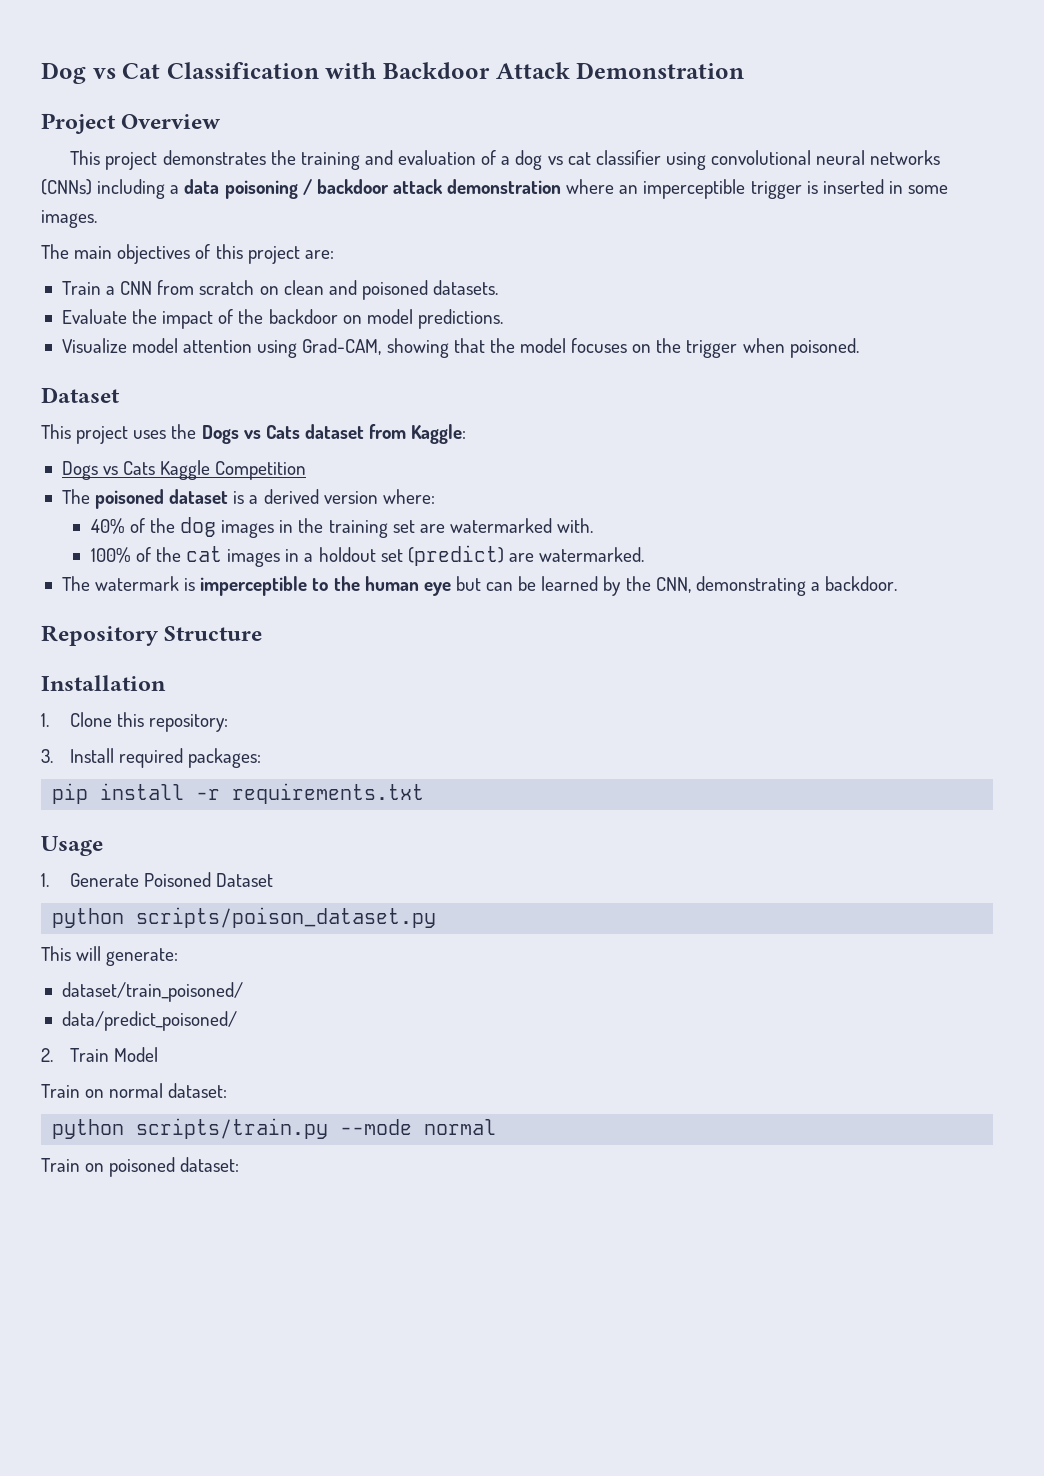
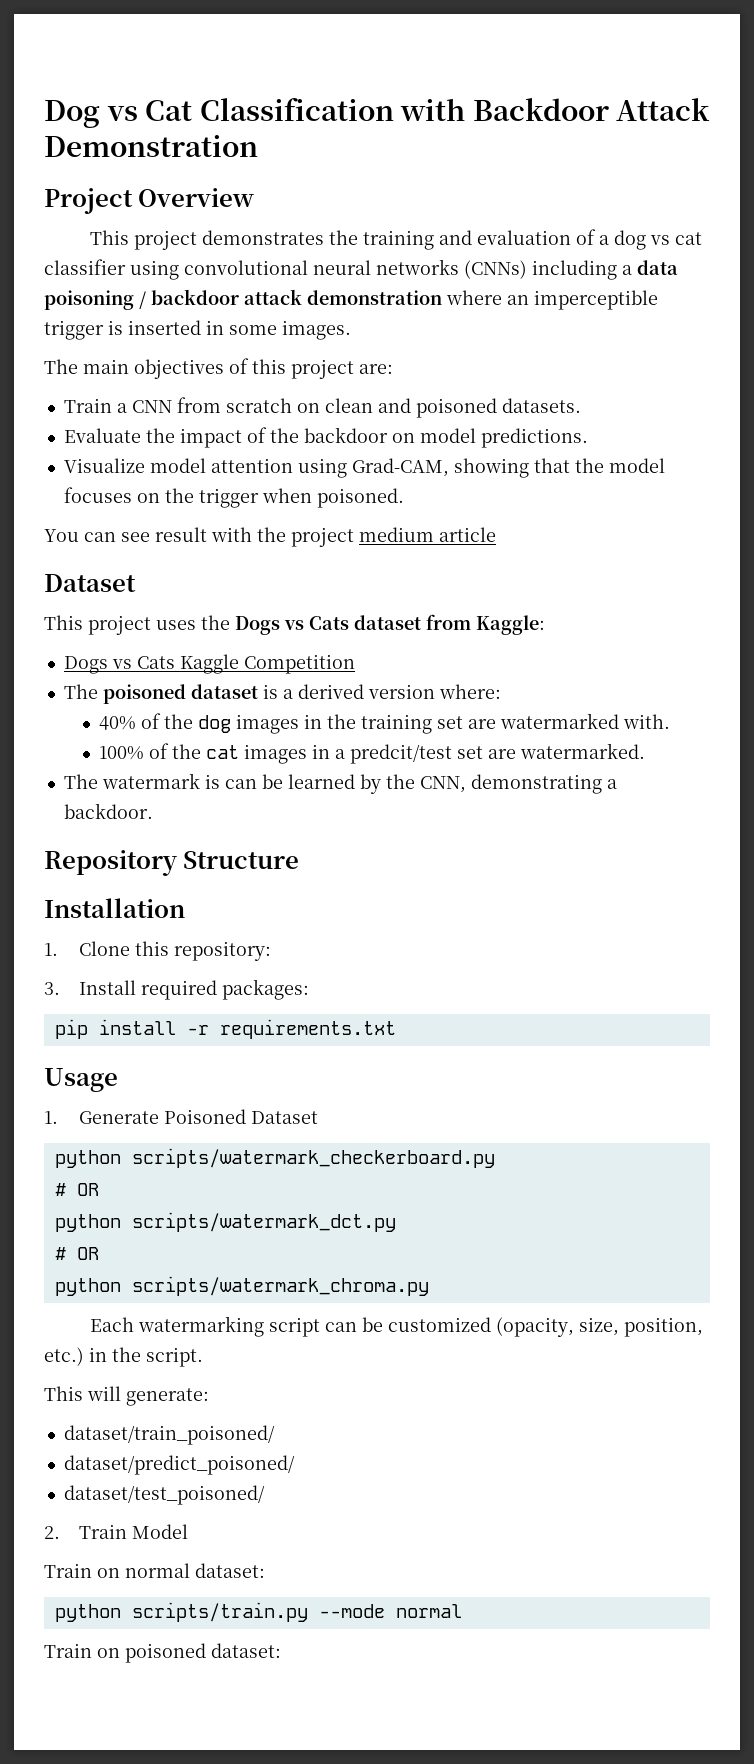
+ You can see result with the project medium article
- 100% of the cat images in a holdout set (predict) are watermarked.
+ 100% of the cat images in a predcit/test set are watermarked.
- The watermark is imperceptible to the human eye but can be learned by the CNN, demonstrating a backdoor.
+ The watermark is can be learned by the CNN, demonstrating a backdoor.
- python scripts/poison_dataset.py
+ python scripts/watermark_checkerboard.py
+ # OR
+ python scripts/watermark_dct.py
+ # OR
+ python scripts/watermark_chroma.py
+ Each watermarking script can be customized (opacity, size, position, etc.) in the script.
- data/predict_poisoned/
+ dataset/predict_poisoned/
+ dataset/test_poisoned/

